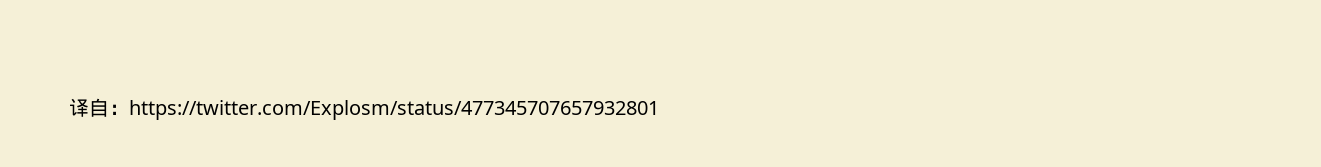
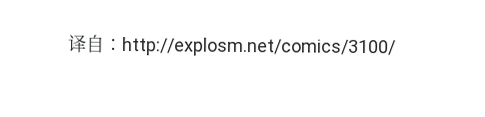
- 译自：https://twitter.com/Explosm/status/477345707657932801
+ 译自：http://explosm.net/comics/3100/

